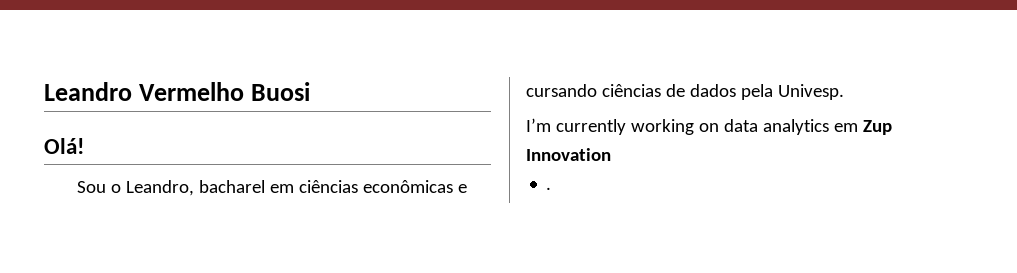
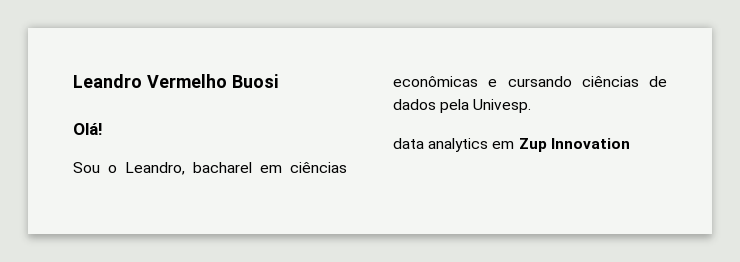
- I’m currently working on data analytics em Zup Innovation
+ data analytics em Zup Innovation
- .

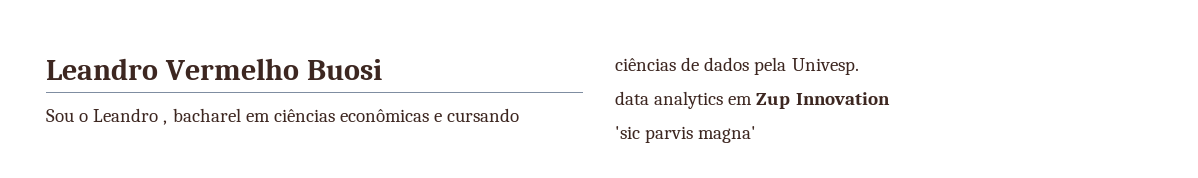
- Olá!
- Sou o Leandro, bacharel em ciências econômicas e cursando ciências de dados pela Univesp.
+ Sou o Leandro , bacharel em ciências econômicas e cursando ciências de dados pela Univesp.
+ 'sic parvis magna'

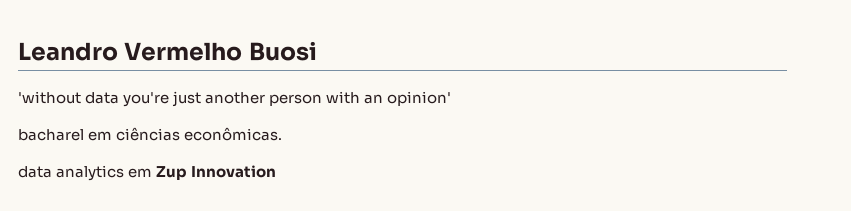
- Sou o Leandro , bacharel em ciências econômicas e cursando ciências de dados pela Univesp.
+ 'without data you're just another person with an opinion'
+ bacharel em ciências econômicas.
- 'sic parvis magna'

